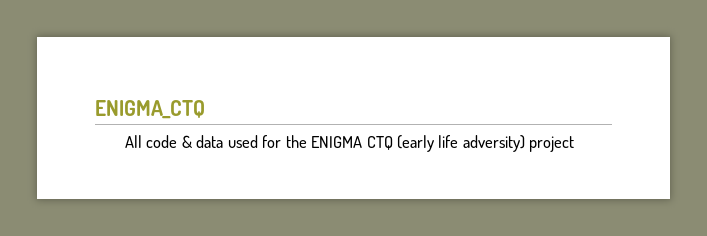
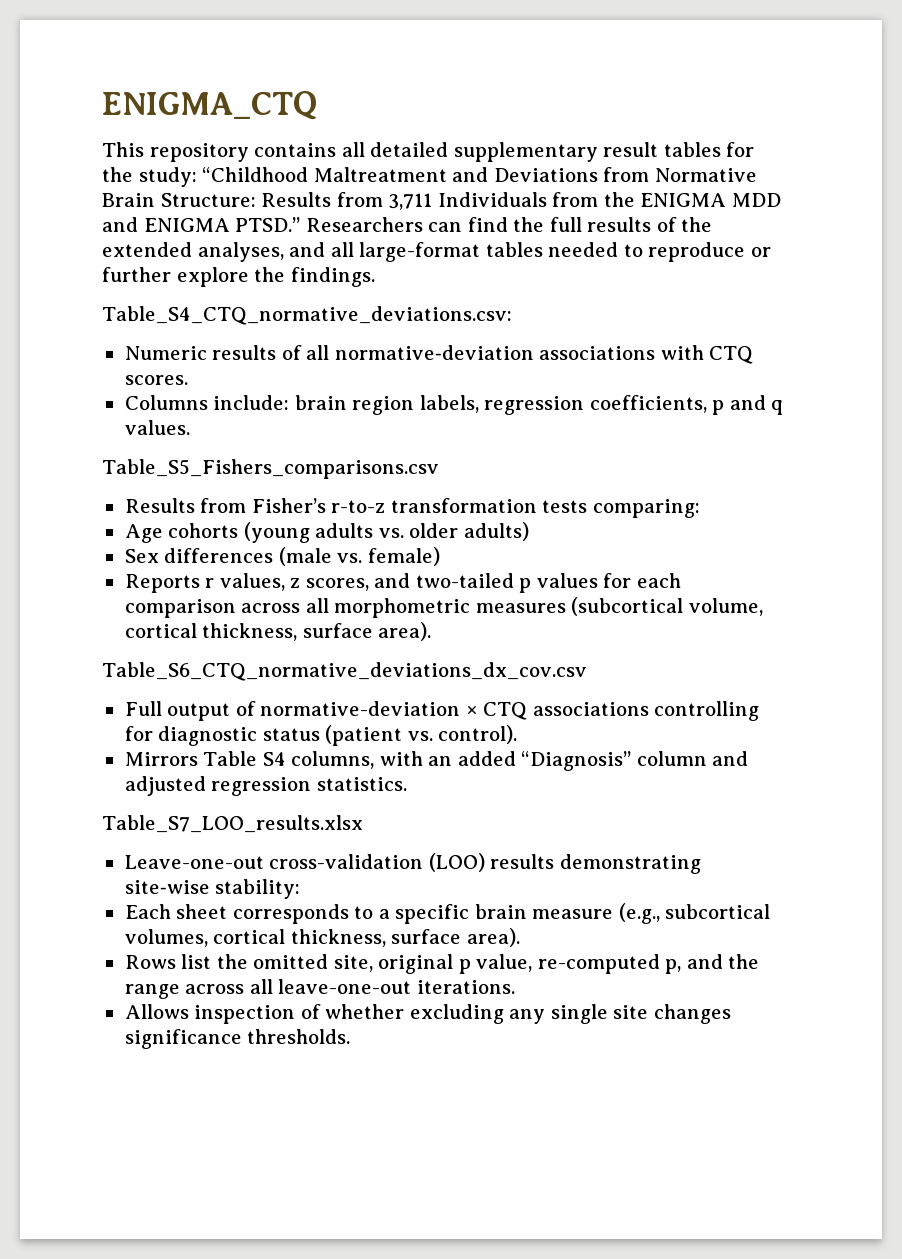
- All code & data used for the ENIGMA CTQ (early life adversity) project
+ This repository contains all detailed supplementary result tables for the study: “Childhood Maltreatment and Deviations from Normative Brain Structure: Results from 3,711 Individuals from the ENIGMA MDD and ENIGMA PTSD.” Researchers can find the full results of the extended analyses, and all large-format tables needed to reproduce or further explore the findings.
+ Table_S4_CTQ_normative_deviations.csv:
+ Numeric results of all normative‐deviation associations with CTQ scores.
+ Columns include: brain region labels, regression coefficients, p and q values.
+ Table_S5_Fishers_comparisons.csv
+ Results from Fisher’s r-to-z transformation tests comparing:
+ Age cohorts (young adults vs. older adults)
+ Sex differences (male vs. female)
+ Reports r values, z scores, and two-tailed p values for each comparison across all morphometric measures (subcortical volume, cortical thickness, surface area).
+ Table_S6_CTQ_normative_deviations_dx_cov.csv
+ Full output of normative-deviation × CTQ associations controlling for diagnostic status (patient vs. control).
+ Mirrors Table S4 columns, with an added “Diagnosis” column and adjusted regression statistics.
+ Table_S7_LOO_results.xlsx
+ Leave-one-out cross-validation (LOO) results demonstrating site‐wise stability:
+ Each sheet corresponds to a specific brain measure (e.g., subcortical volumes, cortical thickness, surface area).
+ Rows list the omitted site, original p value, re-computed p, and the range across all leave-one-out iterations.
+ Allows inspection of whether excluding any single site changes significance thresholds.

